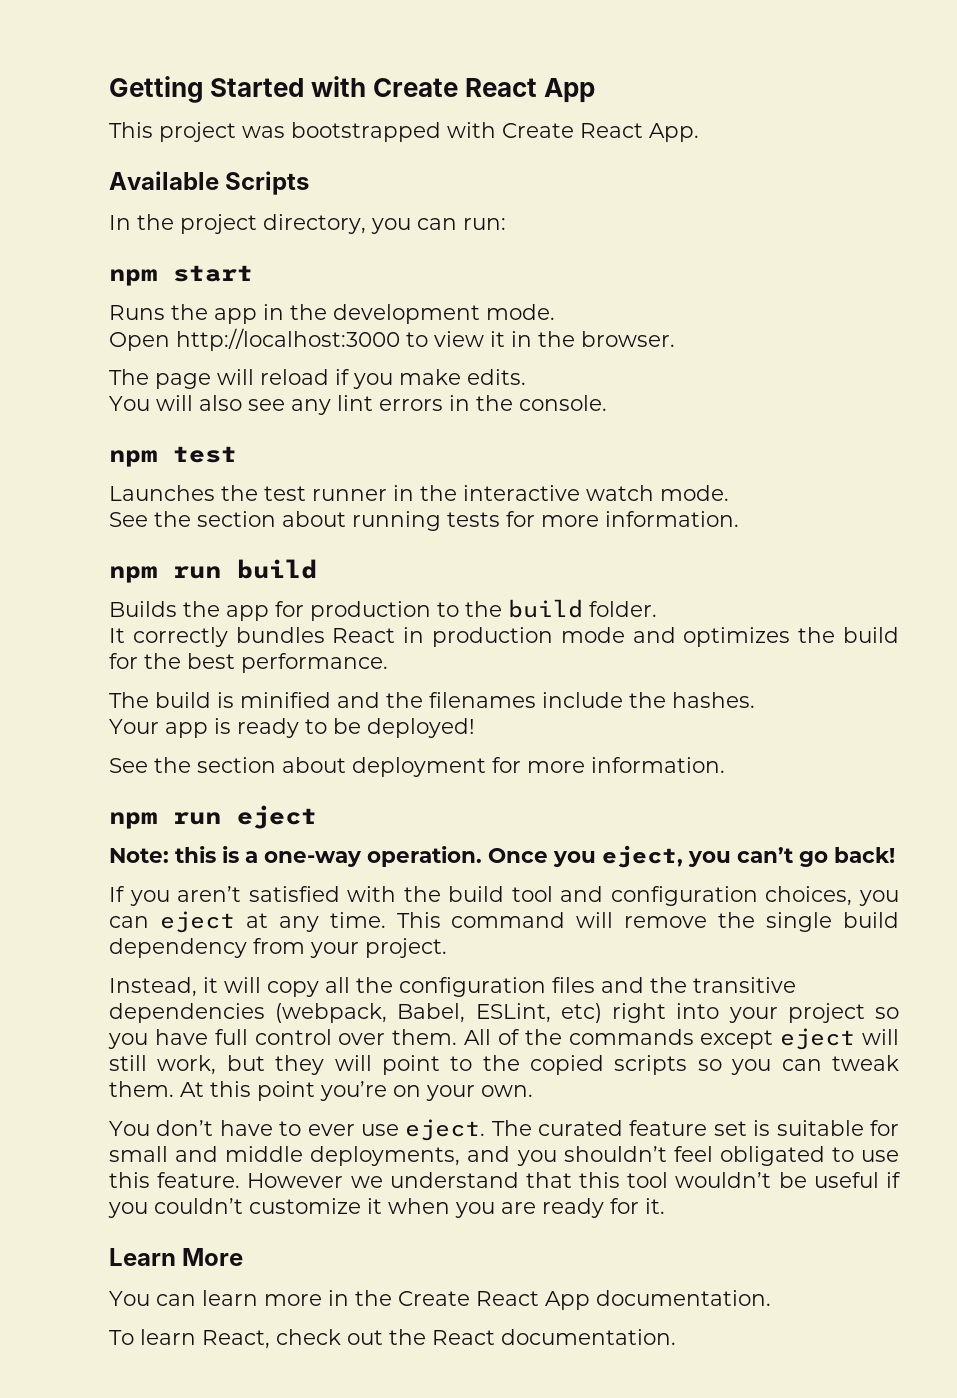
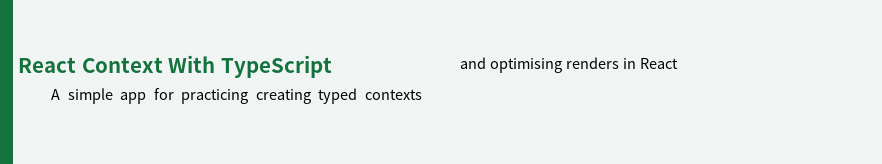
- Getting Started with Create React App
- This project was bootstrapped with Create React App.
- Available Scripts
- In the project directory, you can run:
- npm start
- Runs the app in the development mode.
- Open http://localhost:3000 to view it in the browser.
- The page will reload if you make edits.
- You will also see any lint errors in the console.
- npm test
- Launches the test runner in the interactive watch mode.
- See the section about running tests for more information.
- npm run build
- Builds the app for production to the build folder.
- It correctly bundles React in production mode and optimizes the build for the best performance.
- The build is minified and the filenames include the hashes.
- Your app is ready to be deployed!
- See the section about deployment for more information.
- npm run eject
- Note: this is a one-way operation. Once you eject, you can’t go back!
- If you aren’t satisfied with the build tool and configuration choices, you can eject at any time. This command will remove the single build dependency from your project.
- Instead, it will copy all the configuration files and the transitive dependencies (webpack, Babel, ESLint, etc) right into your project so you have full control over them. All of the commands except eject will still work, but they will point to the copied scripts so you can tweak them. At this point you’re on your own.
- You don’t have to ever use eject. The curated feature set is suitable for small and middle deployments, and you shouldn’t feel obligated to use this feature. However we understand that this tool wouldn’t be useful if you couldn’t customize it when you are ready for it.
- Learn More
- You can learn more in the Create React App documentation.
- To learn React, check out the React documentation.
+ React Context With TypeScript
+ A simple app for practicing creating typed contexts and optimising renders in React

